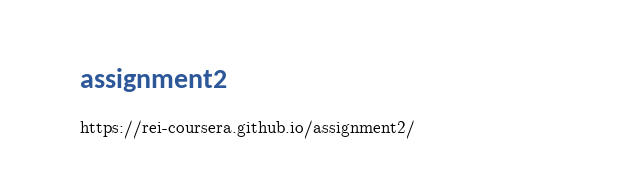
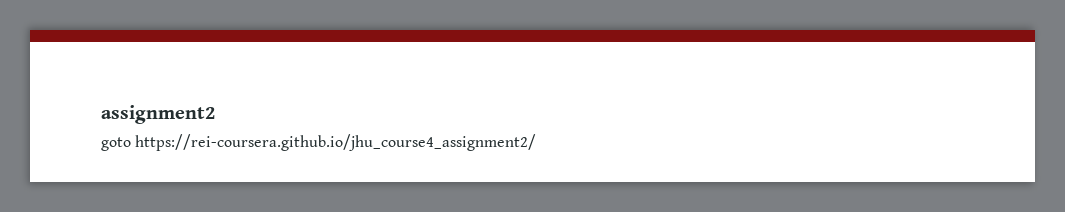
- https://rei-coursera.github.io/assignment2/
+ goto https://rei-coursera.github.io/jhu_course4_assignment2/

